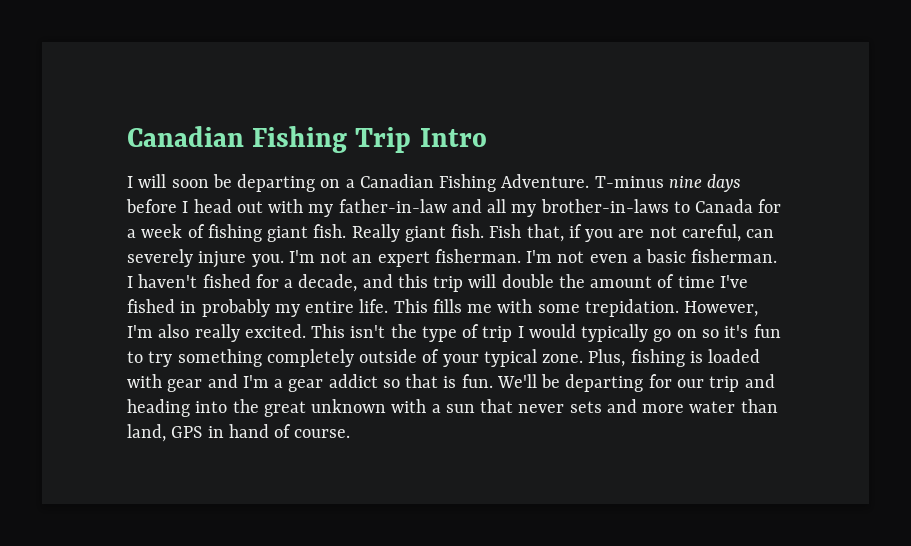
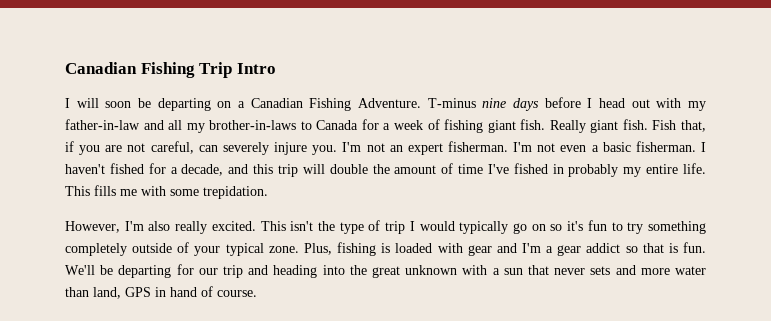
- This fills me with some trepidation. However, I'm also really excited.
+ This fills me with some trepidation.
+ However, I'm also really excited.

